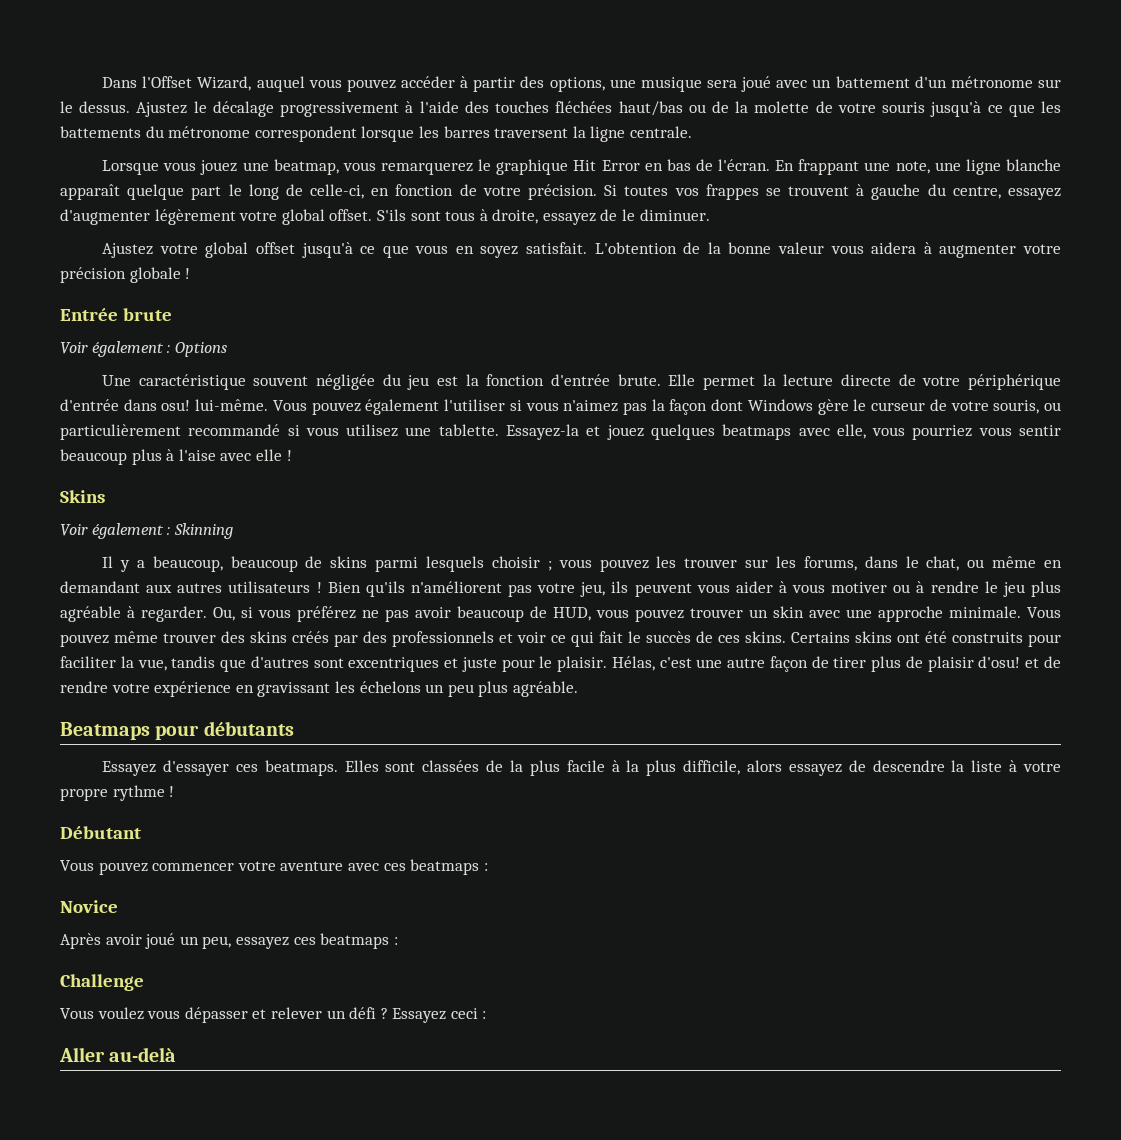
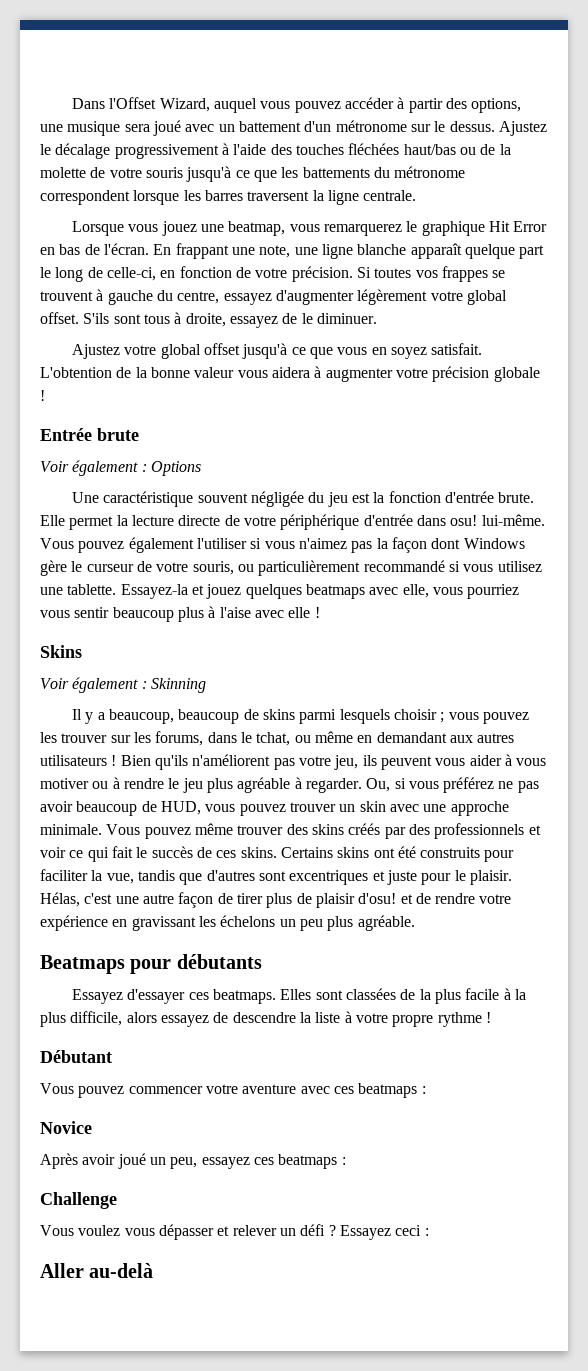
- Il y a beaucoup, beaucoup de skins parmi lesquels choisir ; vous pouvez les trouver sur les forums, dans le chat, ou même en demandant aux autres utilisateurs !
+ Il y a beaucoup, beaucoup de skins parmi lesquels choisir ; vous pouvez les trouver sur les forums, dans le tchat, ou même en demandant aux autres utilisateurs !

